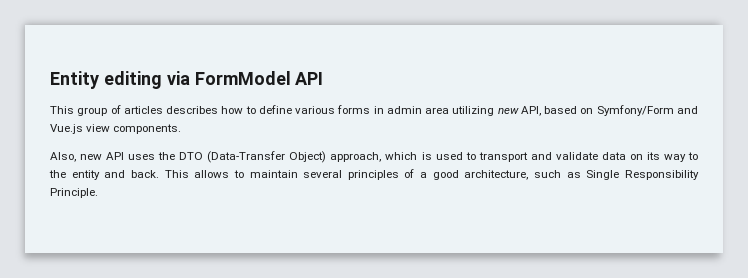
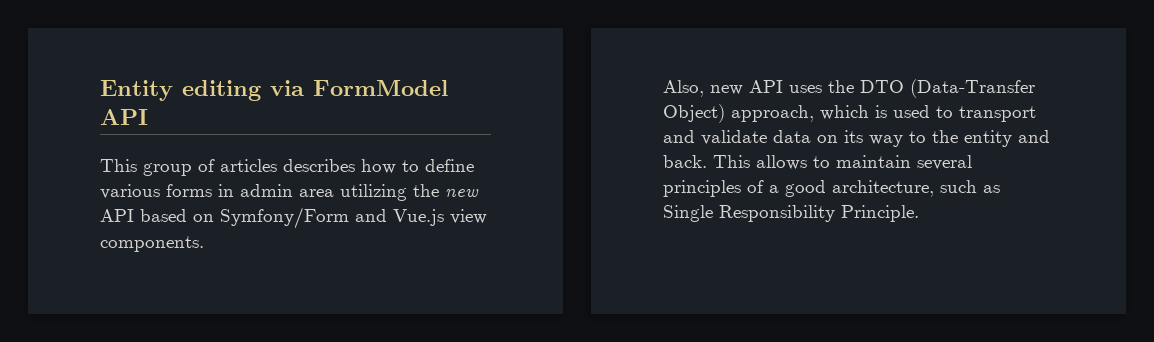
- This group of articles describes how to define various forms in admin area utilizing new API, based on Symfony/Form and Vue.js view components.
+ This group of articles describes how to define various forms in admin area utilizing the new API based on Symfony/Form and Vue.js view components.

